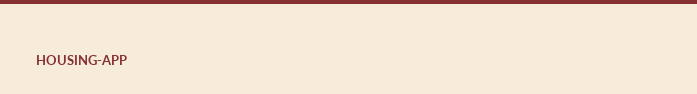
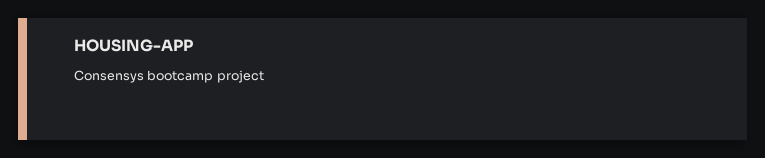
+ Consensys bootcamp project

